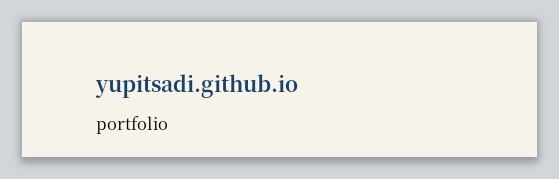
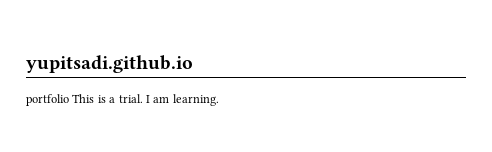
- portfolio
+ portfolio This is a trial. I am learning.

